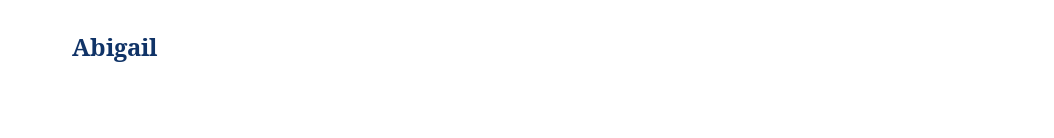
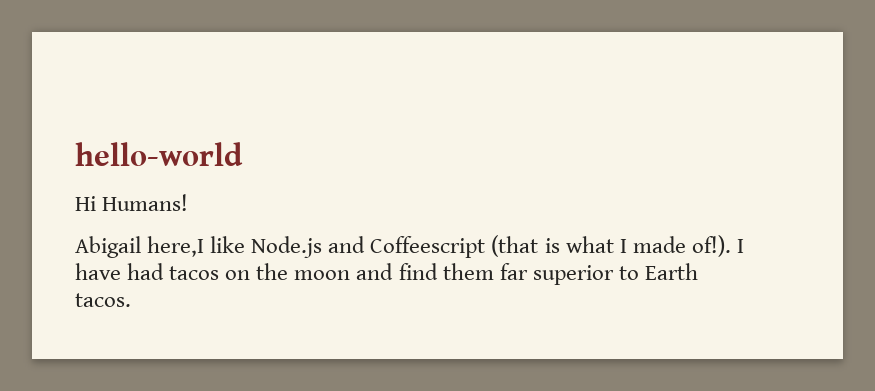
- Abigail
+ hello-world
+ Hi Humans!
+ Abigail here,I like Node.js and Coffeescript (that is what I made of!). I have had tacos on the moon and find them far superior to Earth tacos.

